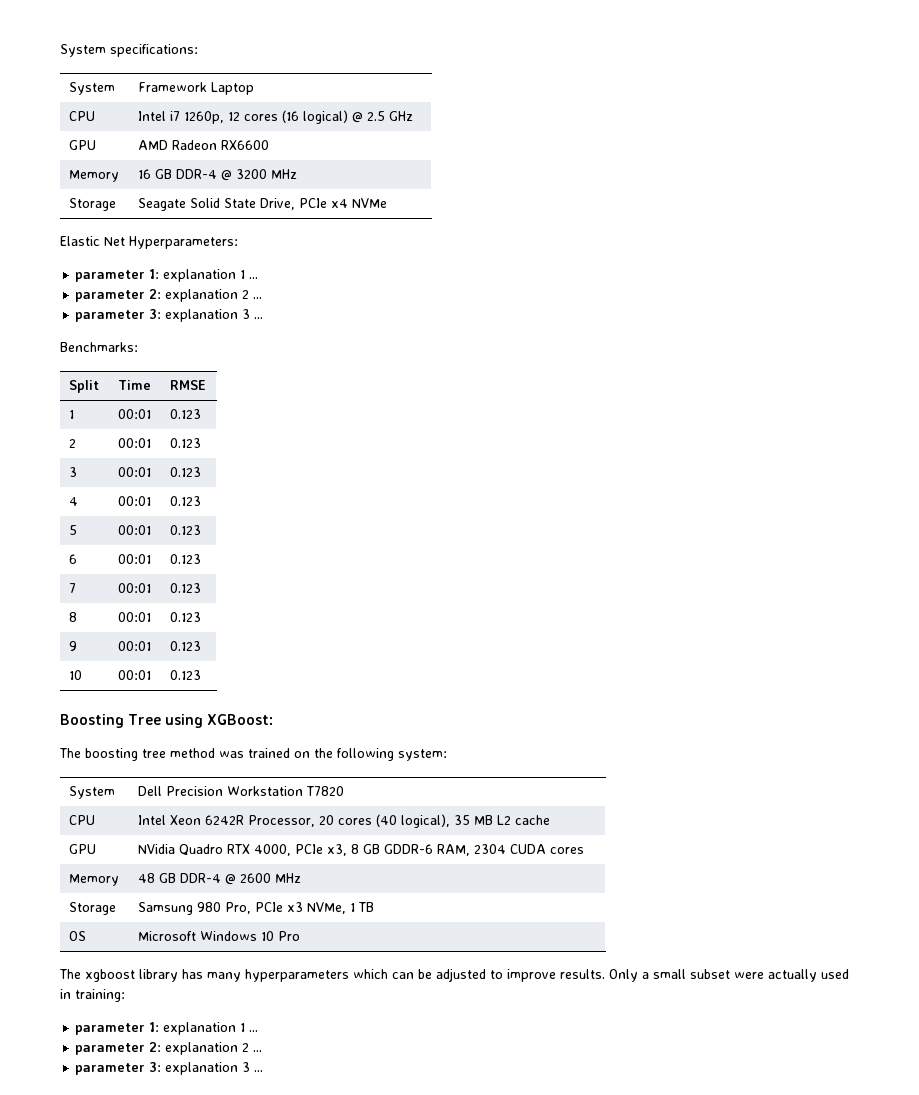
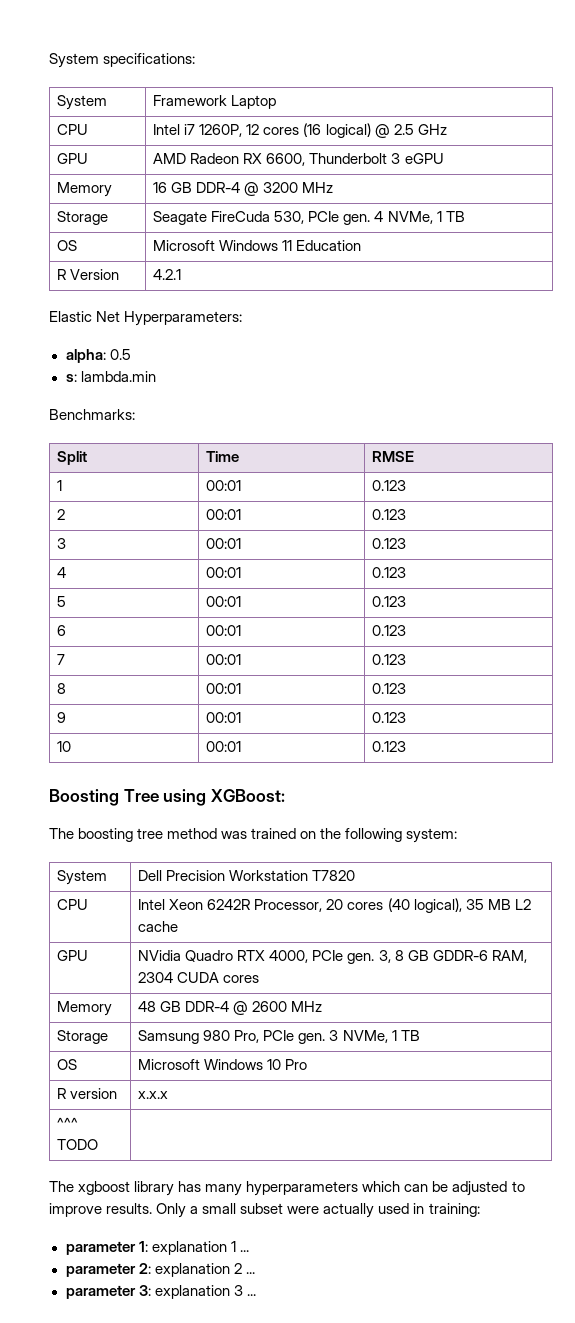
- CPU | Intel i7 1260p, 12 cores (16 logical) @ 2.5 GHz
+ CPU | Intel i7 1260P, 12 cores (16 logical) @ 2.5 GHz
- GPU | AMD Radeon RX6600
+ GPU | AMD Radeon RX 6600, Thunderbolt 3 eGPU
- Storage | Seagate Solid State Drive, PCIe x4 NVMe
+ Storage | Seagate FireCuda 530, PCIe gen. 4 NVMe, 1 TB
+ OS | Microsoft Windows 11 Education
+ R Version | 4.2.1
  Elastic Net Hyperparameters:
- parameter 1: explanation 1 ...
- parameter 2: explanation 2 ...
- parameter 3: explanation 3 ...
+ alpha: 0.5
+ s: lambda.min
- GPU | NVidia Quadro RTX 4000, PCIe x3, 8 GB GDDR-6 RAM, 2304 CUDA cores
+ GPU | NVidia Quadro RTX 4000, PCIe gen. 3, 8 GB GDDR-6 RAM, 2304 CUDA cores
- Storage | Samsung 980 Pro, PCIe x3 NVMe, 1 TB
+ Storage | Samsung 980 Pro, PCIe gen. 3 NVMe, 1 TB
+ R version | x.x.x
+ ^^^ TODO |

